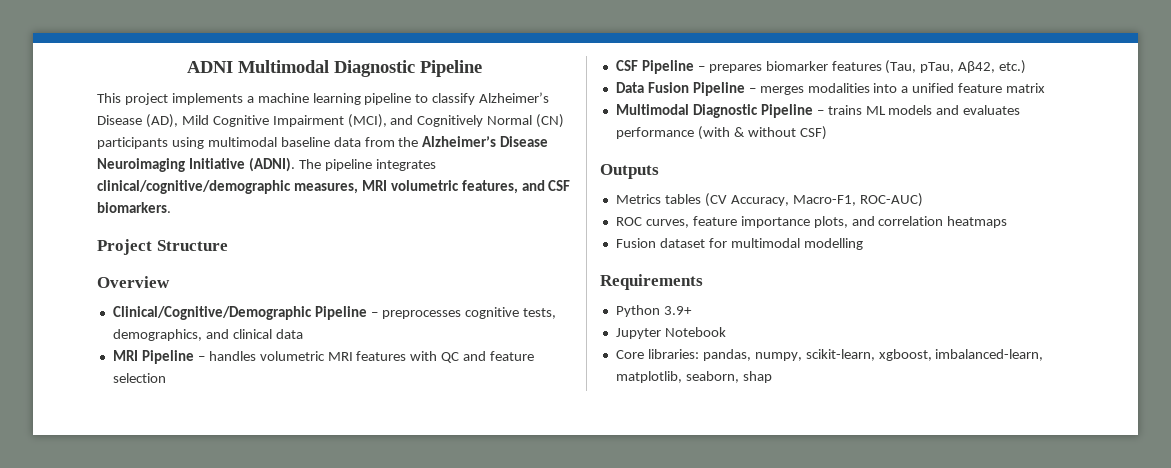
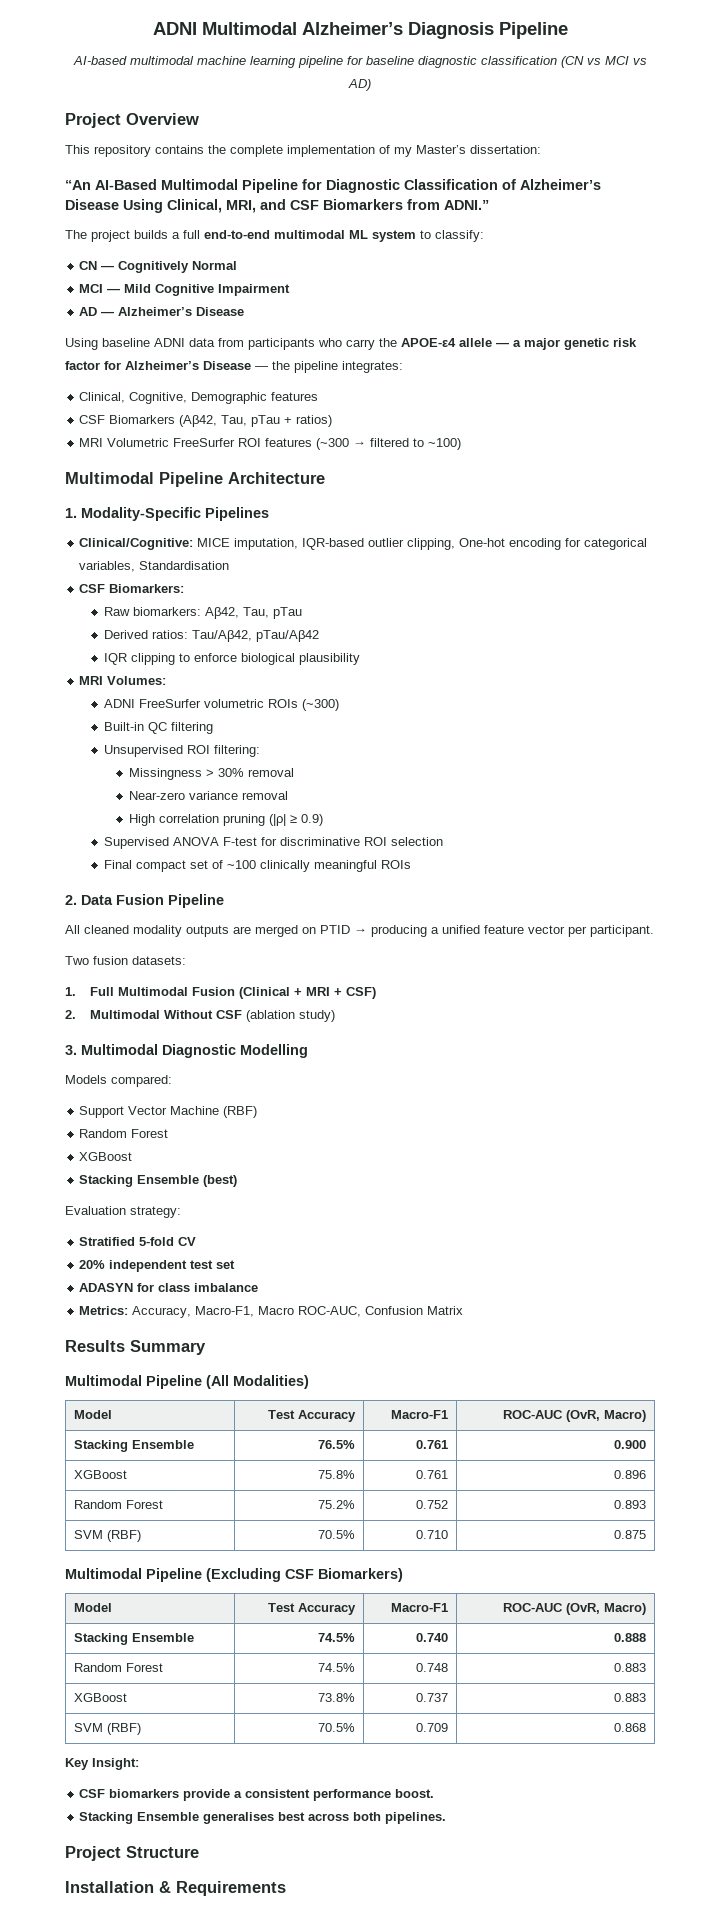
- ADNI Multimodal Diagnostic Pipeline
- This project implements a machine learning pipeline to classify Alzheimer’s Disease (AD), Mild Cognitive Impairment (MCI), and Cognitively Normal (CN) participants using multimodal baseline data from the Alzheimer’s Disease Neuroimaging Initiative (ADNI). The pipeline integrates clinical/cognitive/demographic measures, MRI volumetric features, and CSF biomarkers.
+ ADNI Multimodal Alzheimer’s Diagnosis Pipeline
+ AI-based multimodal machine learning pipeline for baseline diagnostic classification (CN vs MCI vs AD)
+ Project Overview
+ This repository contains the complete implementation of my Master’s dissertation:
+ “An AI-Based Multimodal Pipeline for Diagnostic Classification of Alzheimer’s Disease Using Clinical, MRI, and CSF Biomarkers from ADNI.”
+ The project builds a full end-to-end multimodal ML system to classify:
+ CN — Cognitively Normal
+ MCI — Mild Cognitive Impairment
+ AD — Alzheimer’s Disease
+ Using baseline ADNI data from participants who carry the APOE-ε4 allele — a major genetic risk factor for Alzheimer’s Disease — the pipeline integrates:
+ Clinical, Cognitive, Demographic features
+ CSF Biomarkers (Aβ42, Tau, pTau + ratios)
+ MRI Volumetric FreeSurfer ROI features (~300 → filtered to ~100)
+ Multimodal Pipeline Architecture
+ 1. Modality-Specific Pipelines
+ Clinical/Cognitive: MICE imputation, IQR-based outlier clipping, One-hot encoding for categorical variables, Standardisation
+ CSF Biomarkers:
+ Raw biomarkers: Aβ42, Tau, pTau
+ Derived ratios: Tau/Aβ42, pTau/Aβ42
+ IQR clipping to enforce biological plausibility
+ MRI Volumes:
+ ADNI FreeSurfer volumetric ROIs (~300)
+ Built-in QC filtering
+ Unsupervised ROI filtering:
+ Missingness > 30% removal
+ Near-zero variance removal
+ High correlation pruning (|ρ| ≥ 0.9)
+ Supervised ANOVA F-test for discriminative ROI selection
+ Final compact set of ~100 clinically meaningful ROIs
+ 2. Data Fusion Pipeline
+ All cleaned modality outputs are merged on PTID → producing a unified feature vector per participant.
+ Two fusion datasets:
+ 1. Full Multimodal Fusion (Clinical + MRI + CSF)
+ 2. Multimodal Without CSF (ablation study)
+ 3. Multimodal Diagnostic Modelling
+ Models compared:
+ Support Vector Machine (RBF)
+ Random Forest
+ XGBoost
+ Stacking Ensemble (best)
+ Evaluation strategy:
+ Stratified 5-fold CV
+ 20% independent test set
+ ADASYN for class imbalance
+ Metrics: Accuracy, Macro-F1, Macro ROC-AUC, Confusion Matrix
+ Results Summary
+ Multimodal Pipeline (All Modalities)
+ Model | Test Accuracy | Macro-F1 | ROC-AUC (OvR, Macro)
+ Stacking Ensemble | 76.5% | 0.761 | 0.900
+ XGBoost | 75.8% | 0.761 | 0.896
+ Random Forest | 75.2% | 0.752 | 0.893
+ SVM (RBF) | 70.5% | 0.710 | 0.875
+ Multimodal Pipeline (Excluding CSF Biomarkers)
+ Model | Test Accuracy | Macro-F1 | ROC-AUC (OvR, Macro)
+ Stacking Ensemble | 74.5% | 0.740 | 0.888
+ Random Forest | 74.5% | 0.748 | 0.883
+ XGBoost | 73.8% | 0.737 | 0.883
+ SVM (RBF) | 70.5% | 0.709 | 0.868
+ Key Insight:
+ CSF biomarkers provide a consistent performance boost.
+ Stacking Ensemble generalises best across both pipelines.
  Project Structure
- Overview
- Clinical/Cognitive/Demographic Pipeline – preprocesses cognitive tests, demographics, and clinical data
- MRI Pipeline – handles volumetric MRI features with QC and feature selection
- CSF Pipeline – prepares biomarker features (Tau, pTau, Aβ42, etc.)
- Data Fusion Pipeline – merges modalities into a unified feature matrix
- Multimodal Diagnostic Pipeline – trains ML models and evaluates performance (with & without CSF)
- Outputs
- Metrics tables (CV Accuracy, Macro-F1, ROC-AUC)
- ROC curves, feature importance plots, and correlation heatmaps
- Fusion dataset for multimodal modelling
- Requirements
- Python 3.9+
- Jupyter Notebook
- Core libraries: pandas, numpy, scikit-learn, xgboost, imbalanced-learn, matplotlib, seaborn, shap
+ Installation & Requirements

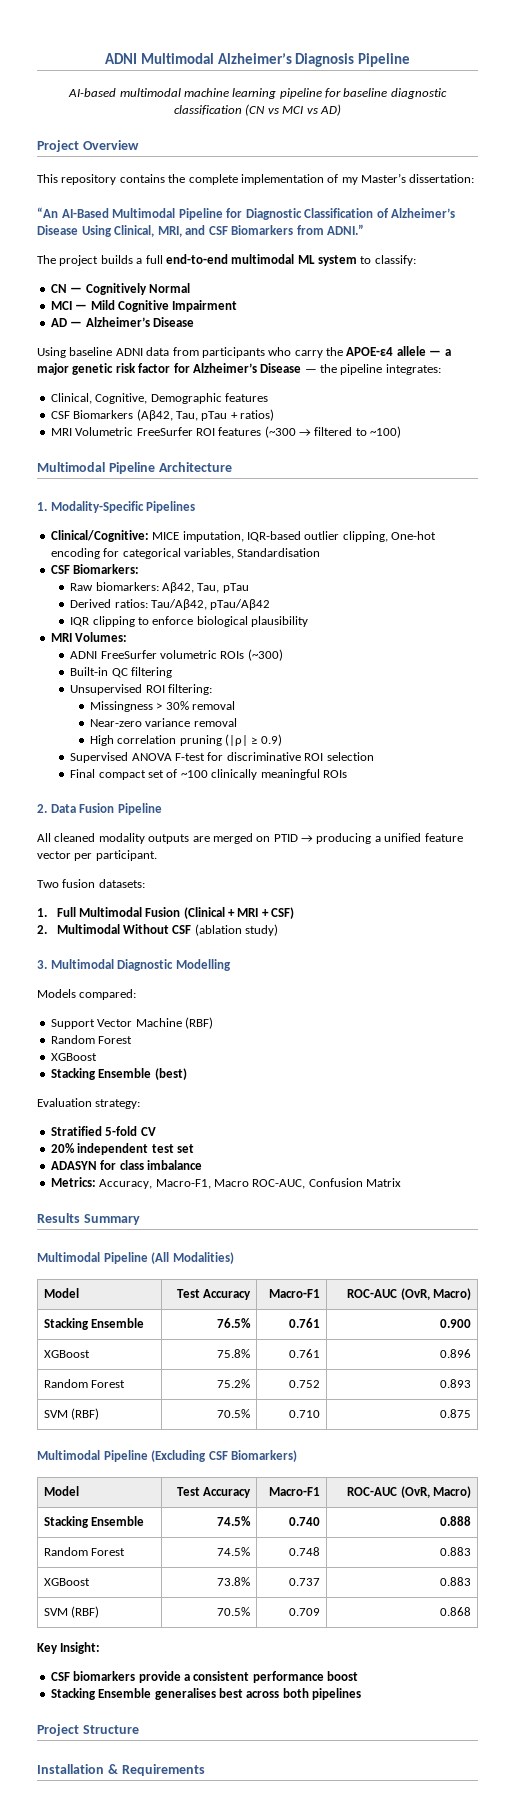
- CSF biomarkers provide a consistent performance boost.
+ CSF biomarkers provide a consistent performance boost
- Stacking Ensemble generalises best across both pipelines.
+ Stacking Ensemble generalises best across both pipelines

